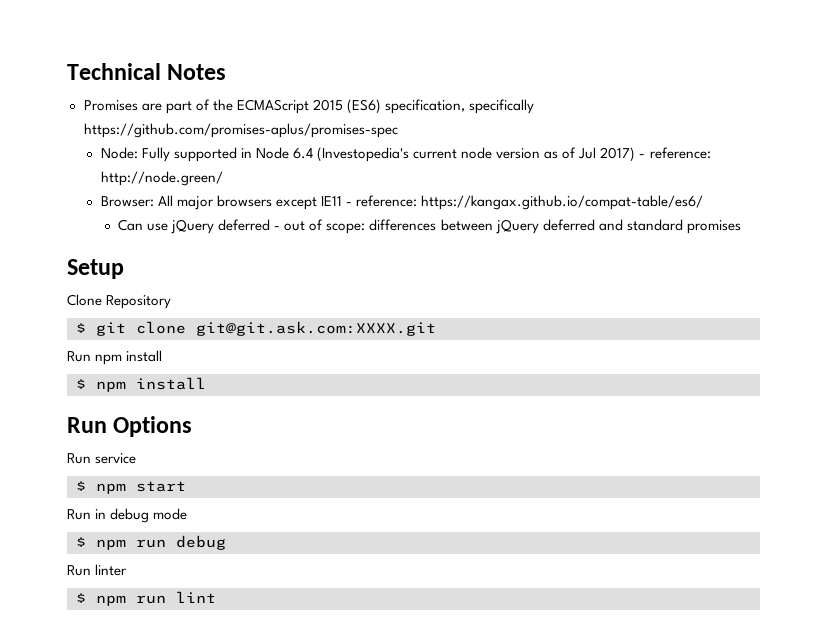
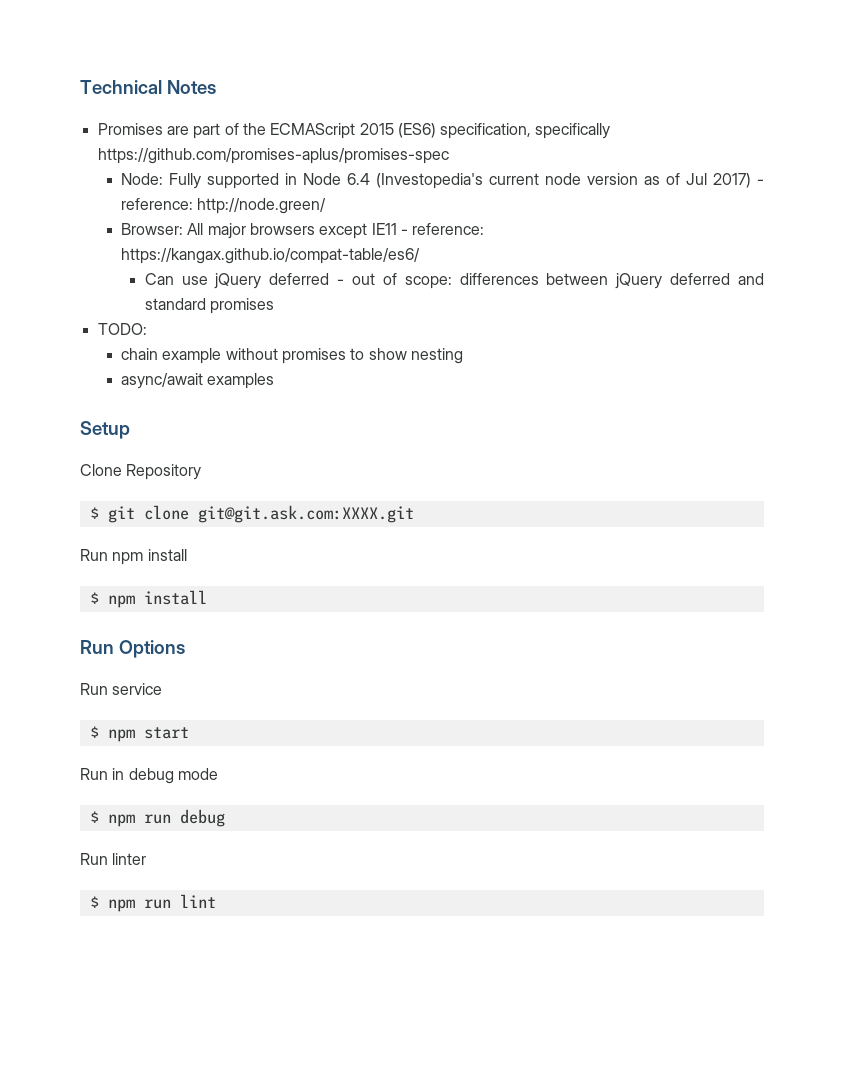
+ TODO:
+ chain example without promises to show nesting
+ async/await examples

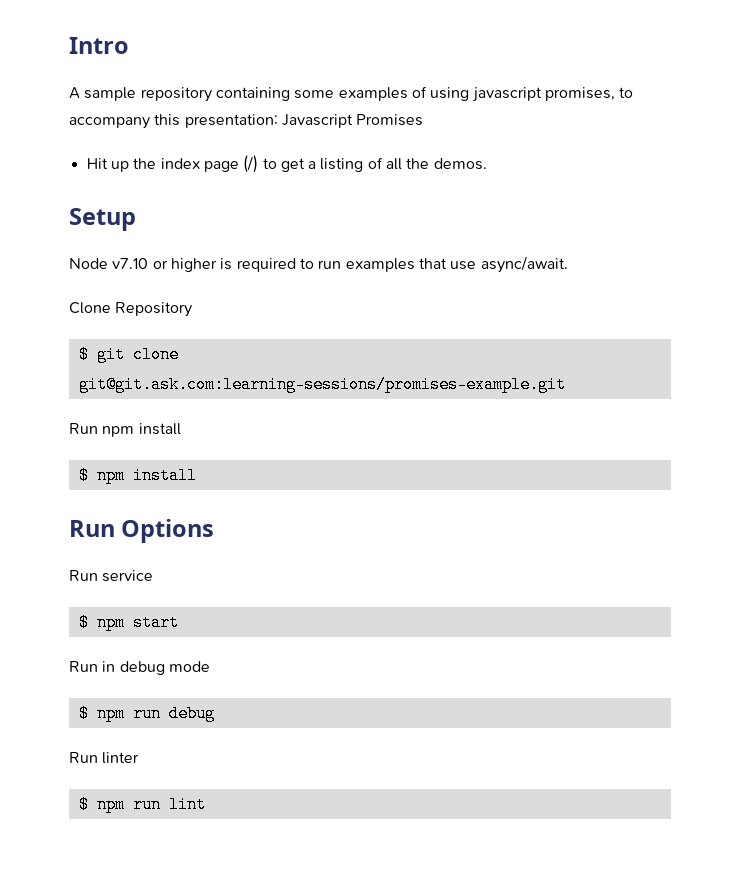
- Technical Notes
- Promises are part of the ECMAScript 2015 (ES6) specification, specifically https://github.com/promises-aplus/promises-spec
- Node: Fully supported in Node 6.4 (Investopedia's current node version as of Jul 2017) - reference: http://node.green/
- Browser: All major browsers except IE11 - reference: https://kangax.github.io/compat-table/es6/
- Can use jQuery deferred - out of scope: differences between jQuery deferred and standard promises
- TODO:
- chain example without promises to show nesting
- async/await examples
+ Intro
+ A sample repository containing some examples of using javascript promises, to accompany this presentation: Javascript Promises
+ Hit up the index page (/) to get a listing of all the demos.
  Setup
+ Node v7.10 or higher is required to run examples that use async/await.
- $ git clone git@git.ask.com:XXXX.git
+ $ git clone git@git.ask.com:learning-sessions/promises-example.git

